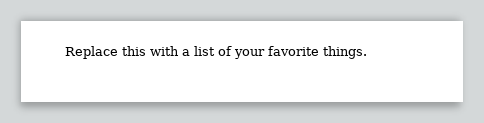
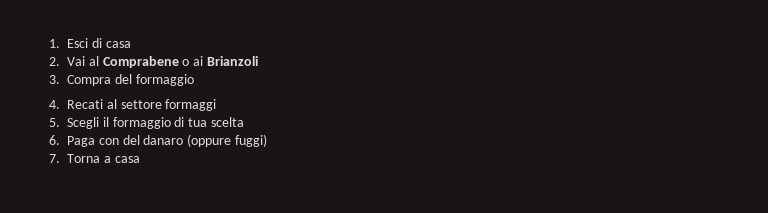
- Replace this with a list of your favorite things.
+ 1. Esci di casa
+ 2. Vai al Comprabene o ai Brianzoli
+ 3. Compra del formaggio
+ 4. Recati al settore formaggi
+ 5. Scegli il formaggio di tua scelta
+ 6. Paga con del danaro (oppure fuggi)
+ 7. Torna a casa

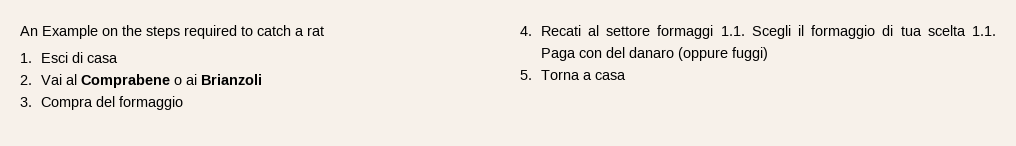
+ An Example on the steps required to catch a rat
- 4. Recati al settore formaggi
- 5. Scegli il formaggio di tua scelta
- 6. Paga con del danaro (oppure fuggi)
+ 4. Recati al settore formaggi 1.1. Scegli il formaggio di tua scelta 1.1. Paga con del danaro (oppure fuggi)
- 7. Torna a casa
+ 5. Torna a casa

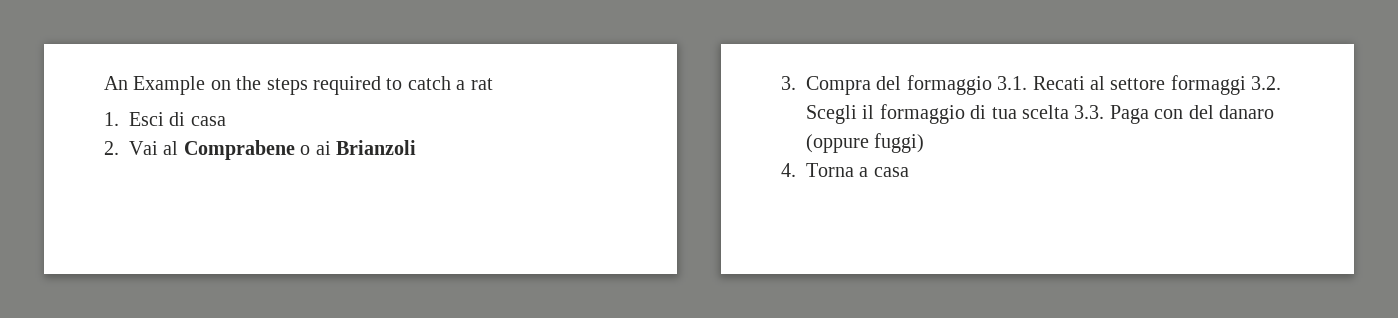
- 3. Compra del formaggio
- 4. Recati al settore formaggi 1.1. Scegli il formaggio di tua scelta 1.1. Paga con del danaro (oppure fuggi)
+ 3. Compra del formaggio 3.1. Recati al settore formaggi 3.2. Scegli il formaggio di tua scelta 3.3. Paga con del danaro (oppure fuggi)
- 5. Torna a casa
+ 4. Torna a casa

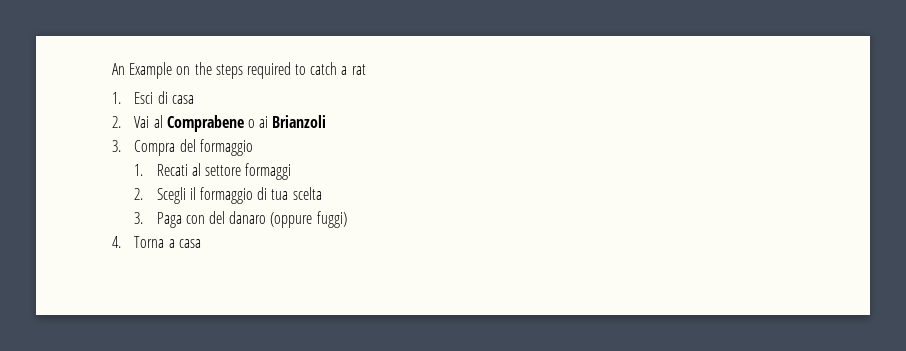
- 3. Compra del formaggio 3.1. Recati al settore formaggi 3.2. Scegli il formaggio di tua scelta 3.3. Paga con del danaro (oppure fuggi)
+ 3. Compra del formaggio
+ 1. Recati al settore formaggi
+ 2. Scegli il formaggio di tua scelta
+ 3. Paga con del danaro (oppure fuggi)

